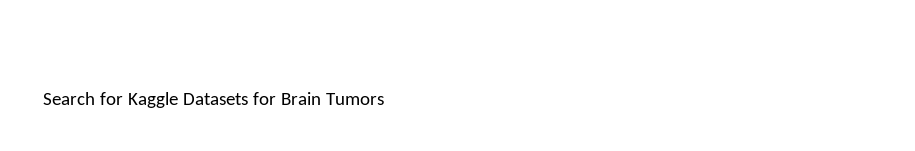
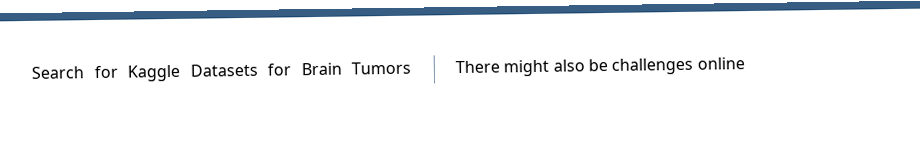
- Search for Kaggle Datasets for Brain Tumors
+ Search for Kaggle Datasets for Brain Tumors There might also be challenges online

